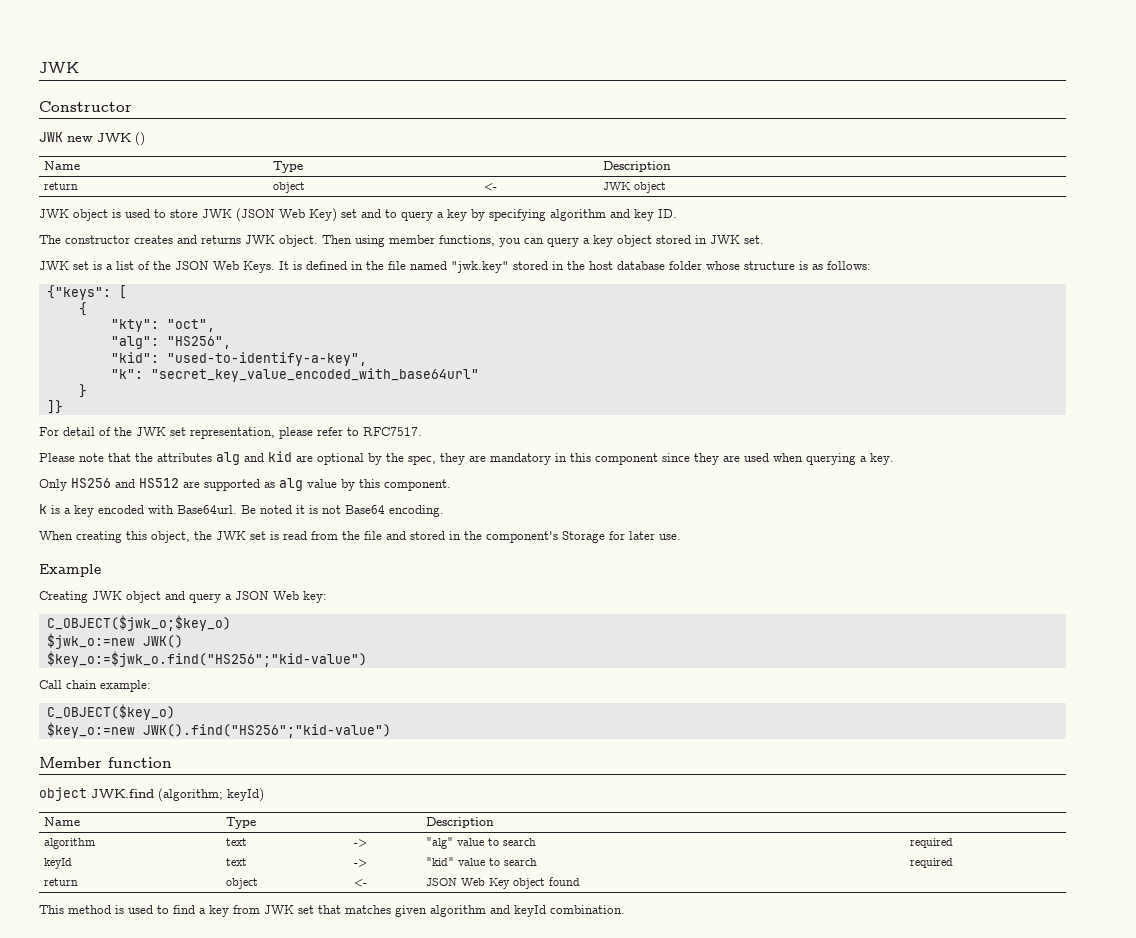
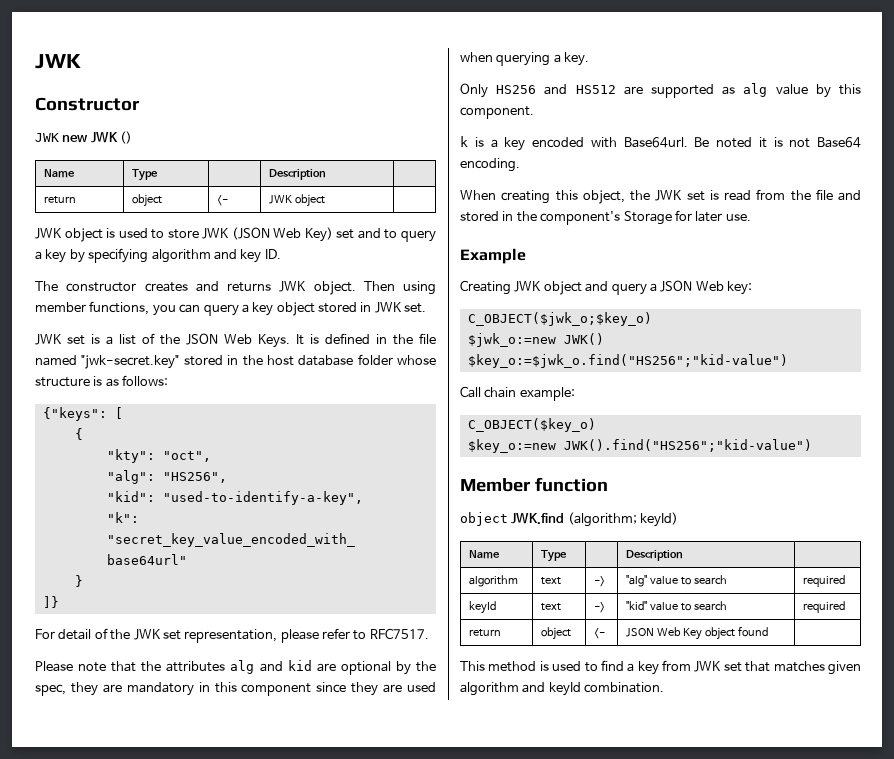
- It is defined in the file named "jwk.key" stored in the host database folder whose structure is as follows:
+ It is defined in the file named "jwk-secret.key" stored in the host database folder whose structure is as follows:

